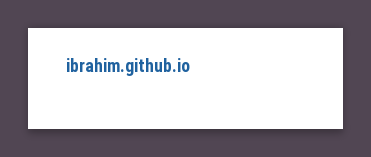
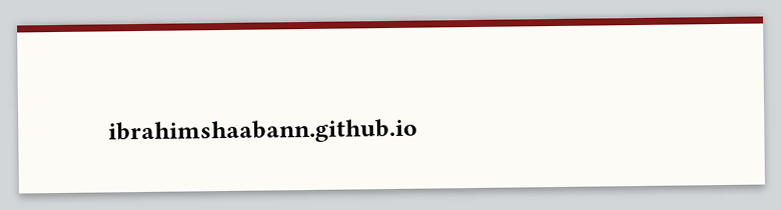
- ibrahim.github.io
+ ibrahimshaabann.github.io

